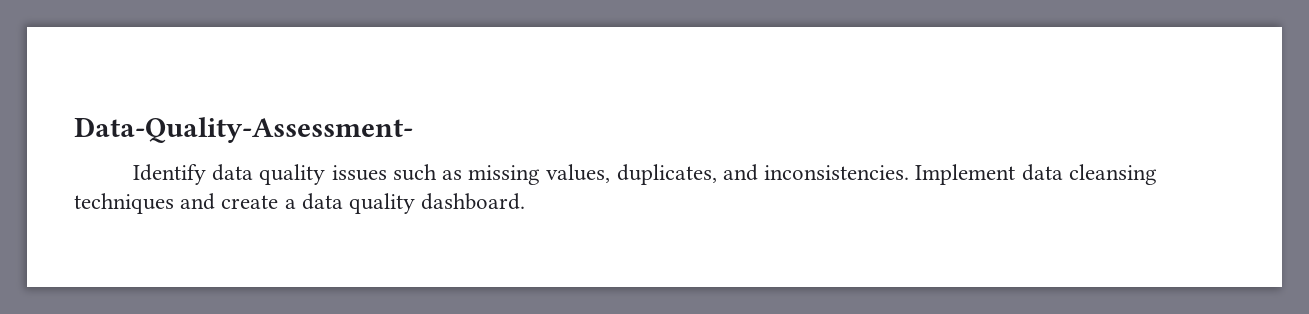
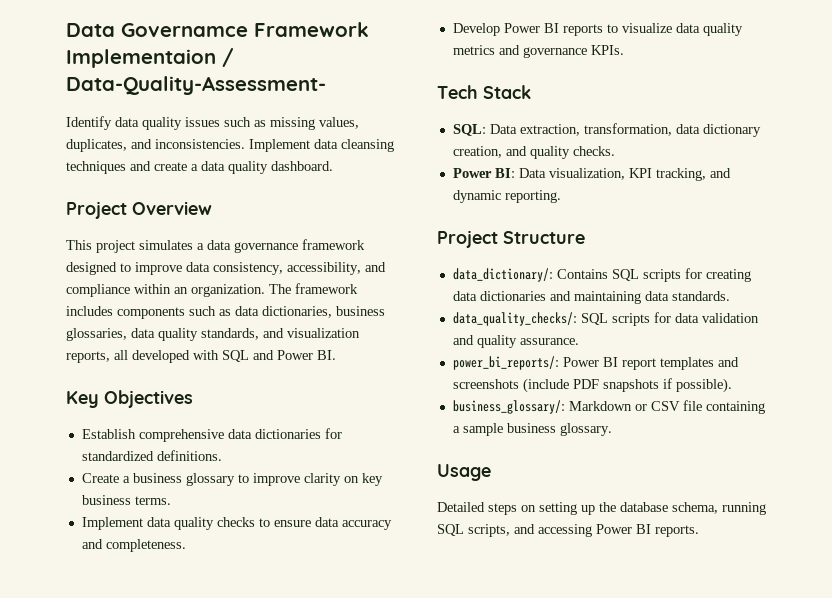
- Data-Quality-Assessment-
+ Data Governamce Framework Implementaion / Data-Quality-Assessment-
+ Project Overview
+ This project simulates a data governance framework designed to improve data consistency, accessibility, and compliance within an organization. The framework includes components such as data dictionaries, business glossaries, data quality standards, and visualization reports, all developed with SQL and Power BI.
+ Key Objectives
+ Establish comprehensive data dictionaries for standardized definitions.
+ Create a business glossary to improve clarity on key business terms.
+ Implement data quality checks to ensure data accuracy and completeness.
+ Develop Power BI reports to visualize data quality metrics and governance KPIs.
+ Tech Stack
+ SQL: Data extraction, transformation, data dictionary creation, and quality checks.
+ Power BI: Data visualization, KPI tracking, and dynamic reporting.
+ Project Structure
+ data_dictionary/: Contains SQL scripts for creating data dictionaries and maintaining data standards.
+ data_quality_checks/: SQL scripts for data validation and quality assurance.
+ power_bi_reports/: Power BI report templates and screenshots (include PDF snapshots if possible).
+ business_glossary/: Markdown or CSV file containing a sample business glossary.
+ Usage
+ Detailed steps on setting up the database schema, running SQL scripts, and accessing Power BI reports.

